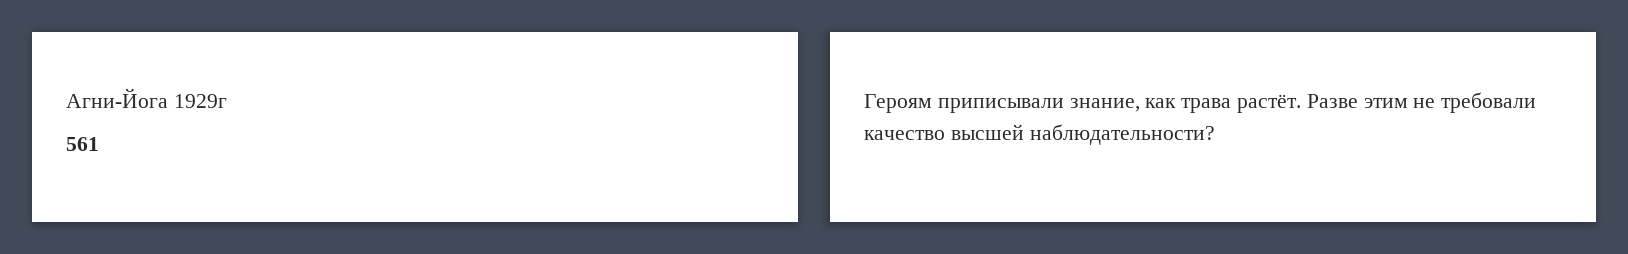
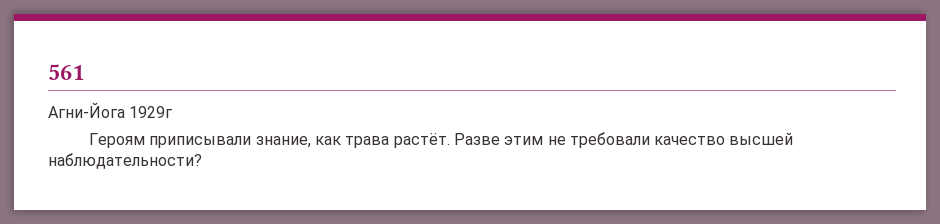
+ 561
- 561

